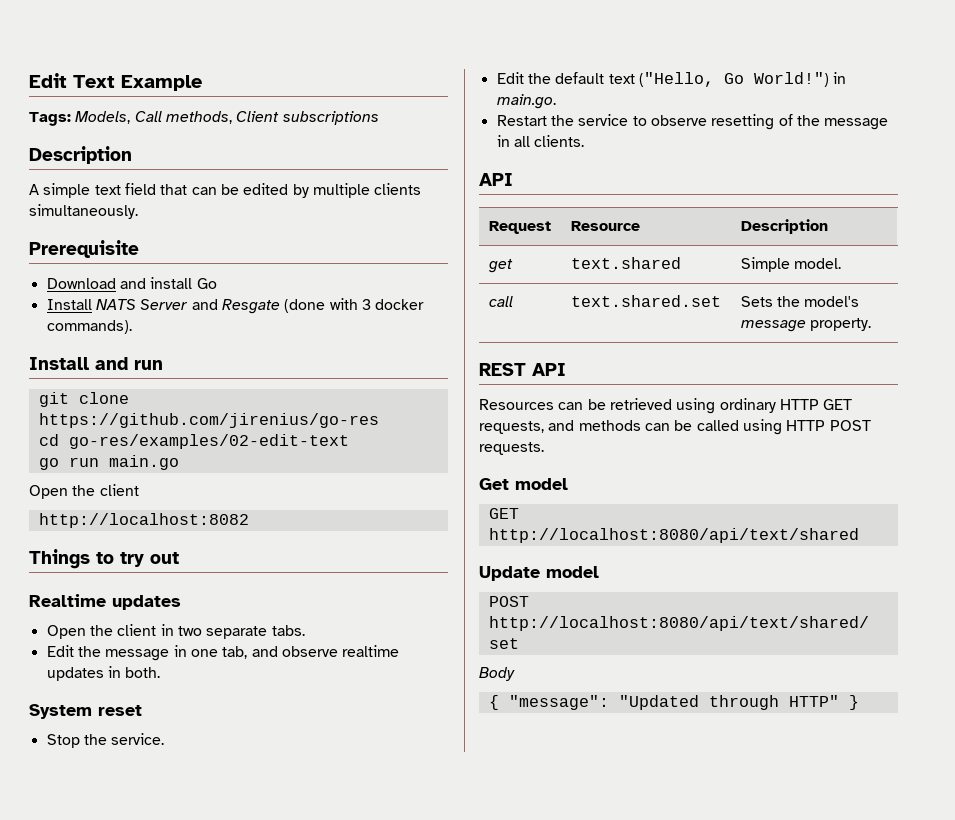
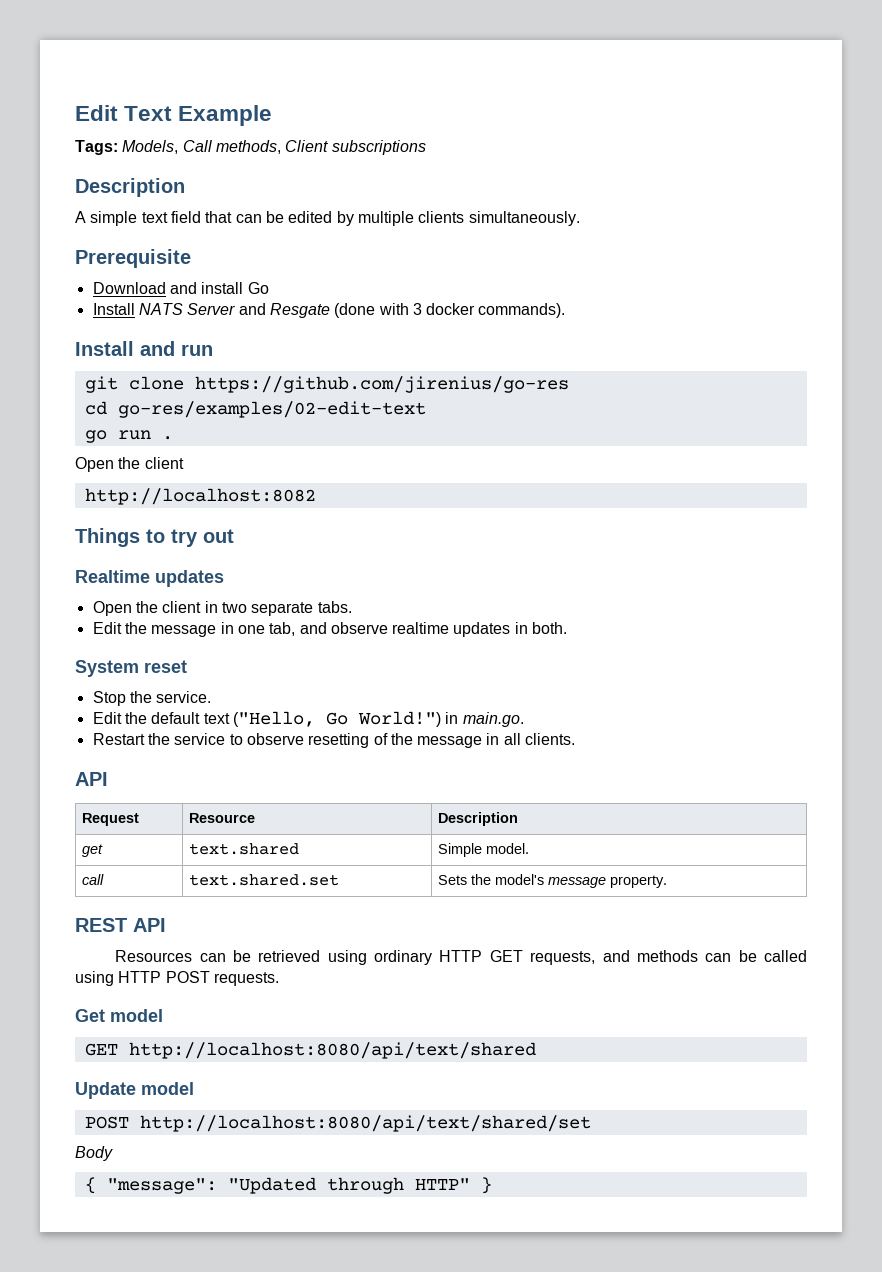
- go run main.go
+ go run .

